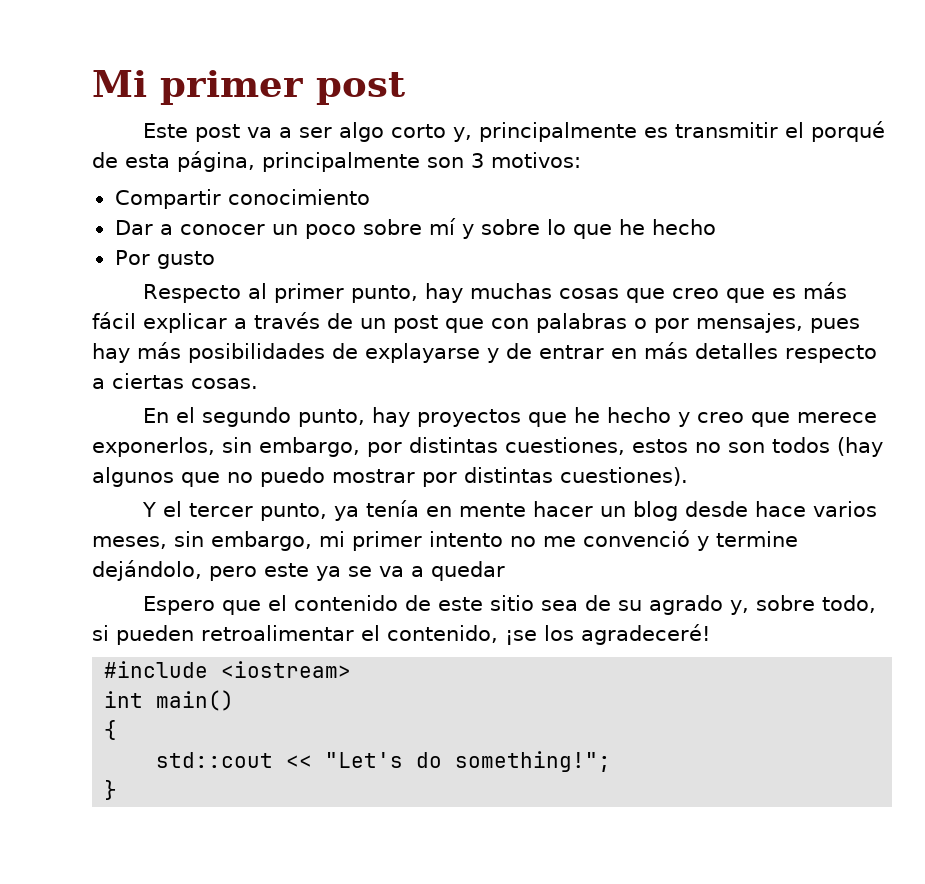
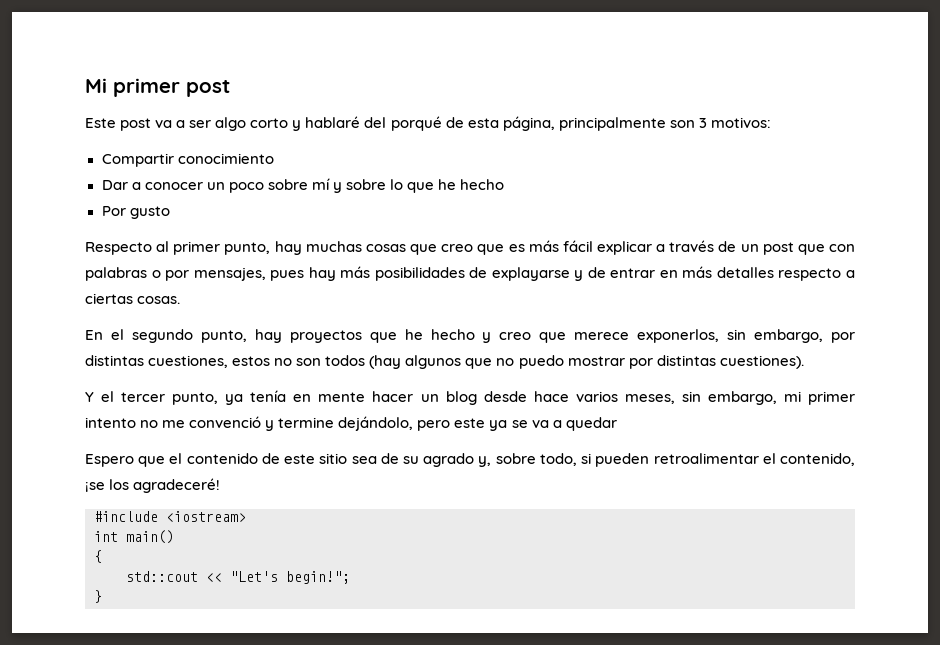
- Este post va a ser algo corto y, principalmente es transmitir el porqué de esta página, principalmente son 3 motivos:
+ Este post va a ser algo corto y hablaré del porqué de esta página, principalmente son 3 motivos:
- std::cout << "Let's do something!";
+ std::cout << "Let's begin!";

